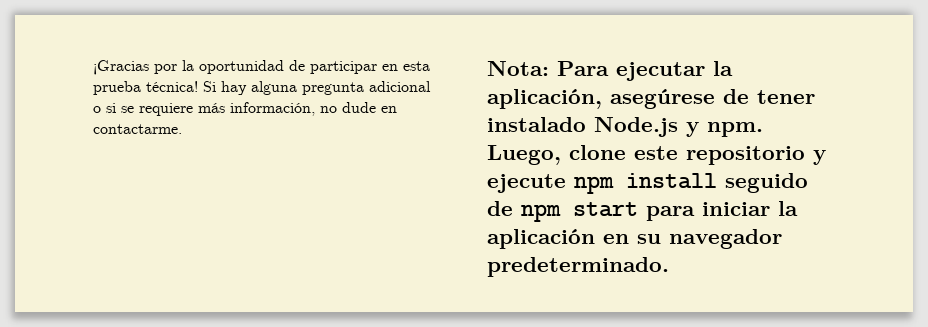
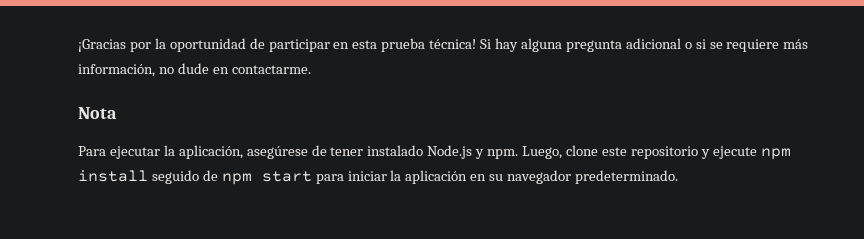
- Nota: Para ejecutar la aplicación, asegúrese de tener instalado Node.js y npm.
+ Nota
+ Para ejecutar la aplicación, asegúrese de tener instalado Node.js y npm.

